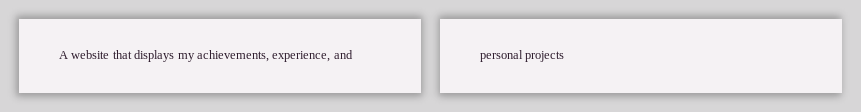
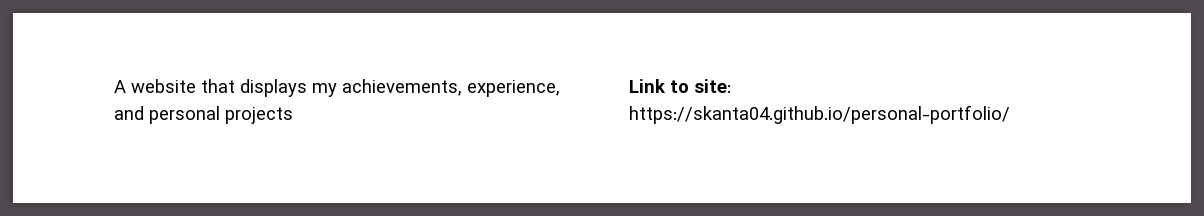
+ Link to site: https://skanta04.github.io/personal-portfolio/

